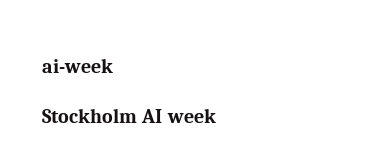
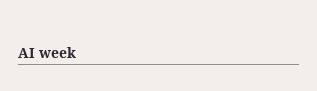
- ai-week
- Stockholm AI week
+ AI week

